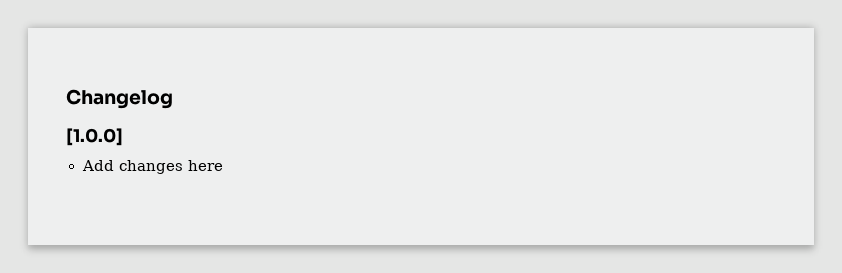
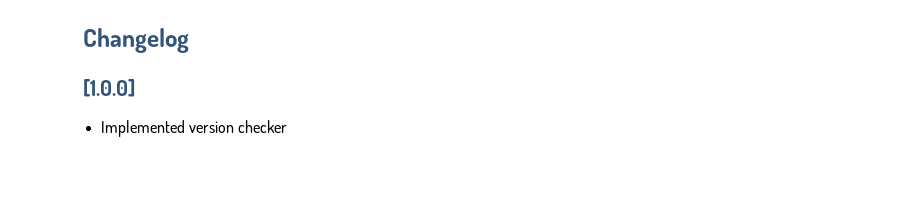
- Add changes here
+ Implemented version checker

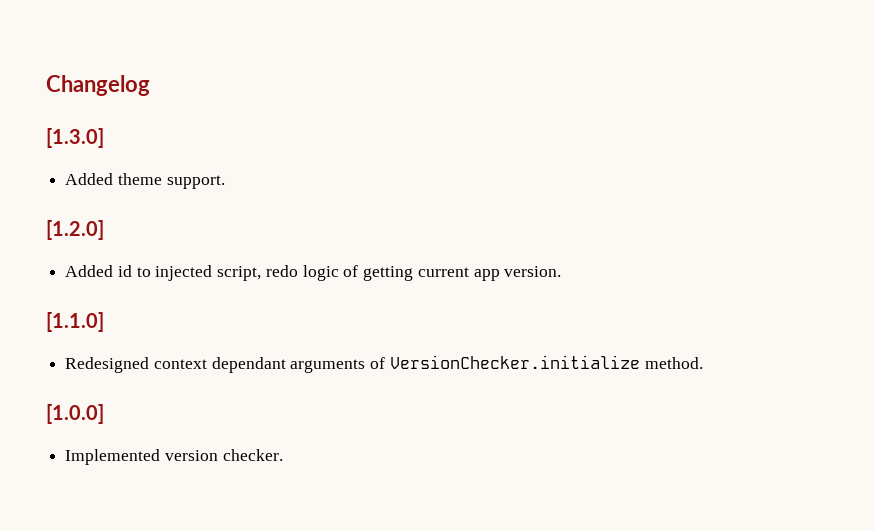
+ [1.3.0]
+ Added theme support.
+ [1.2.0]
+ Added id to injected script, redo logic of getting current app version.
+ [1.1.0]
+ Redesigned context dependant arguments of VersionChecker.initialize method.
- Implemented version checker
+ Implemented version checker.

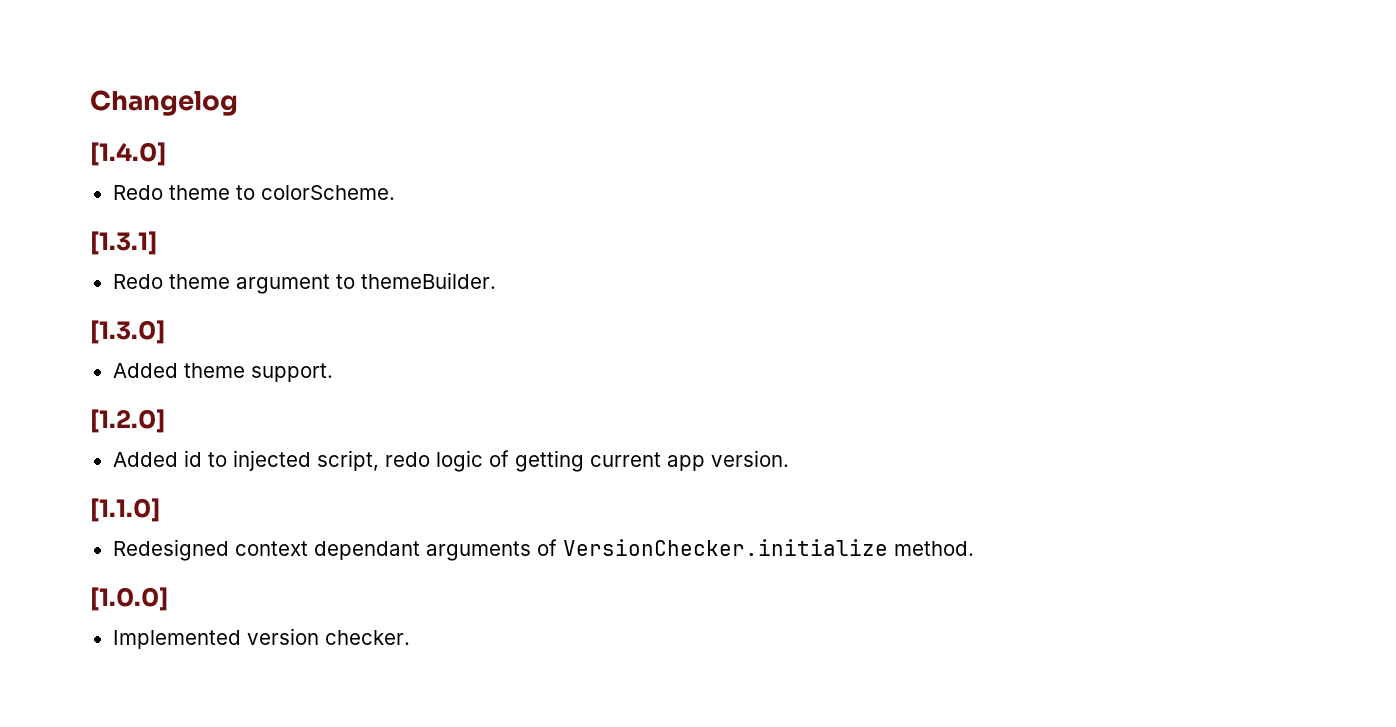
+ [1.4.0]
+ Redo theme to colorScheme.
+ [1.3.1]
+ Redo theme argument to themeBuilder.

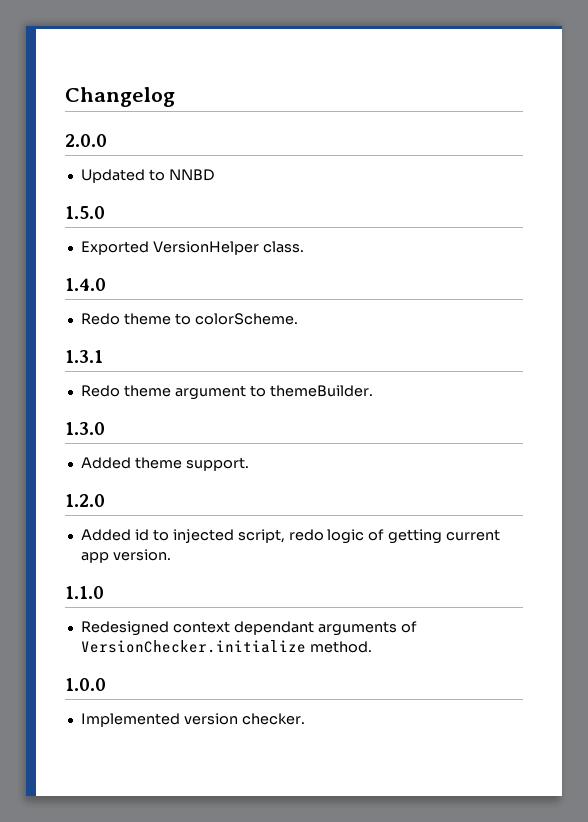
- [1.4.0]
+ 2.0.0
+ Updated to NNBD
+ 1.5.0
+ Exported VersionHelper class.
+ 1.4.0
- [1.3.1]
+ 1.3.1
- [1.3.0]
+ 1.3.0
- [1.2.0]
+ 1.2.0
- [1.1.0]
+ 1.1.0
- [1.0.0]
+ 1.0.0

